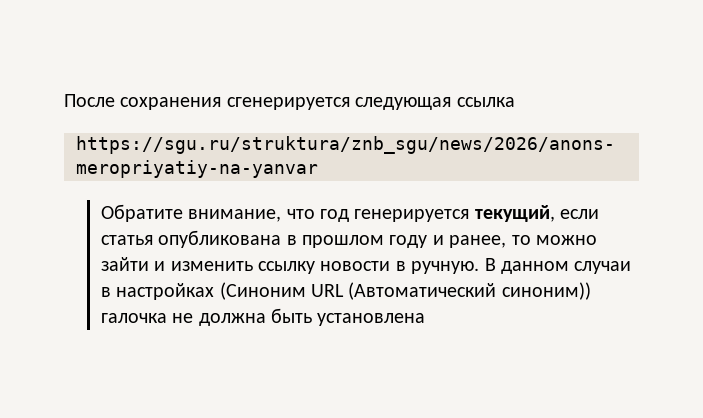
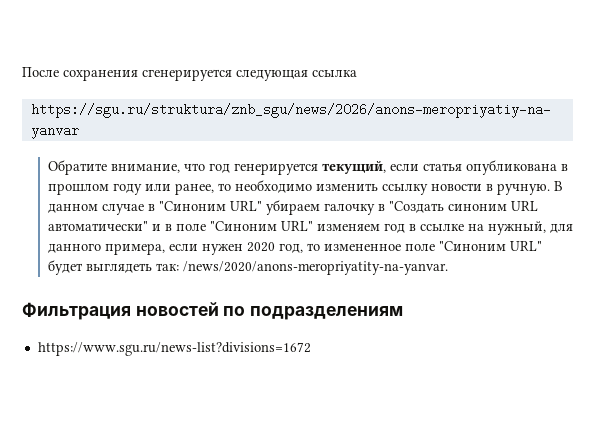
- Обратите внимание, что год генерируется текущий, если статья опубликована в прошлом году и ранее, то можно зайти и изменить ссылку новости в ручную.
+ Обратите внимание, что год генерируется текущий, если статья опубликована в прошлом году или ранее, то необходимо изменить ссылку новости в ручную.
- В данном случаи в настройках (Синоним URL (Автоматический синоним)) галочка не должна быть установлена
+ В данном случае в "Синоним URL" убираем галочку в "Создать синоним URL автоматически" и в поле "Синоним URL" изменяем год в ссылке на нужный, для данного примера, если нужен 2020 год, то измененное поле "Синоним URL" будет выглядеть так: /news/2020/anons-meropriyatity-na-yanvar.
+ Фильтрация новостей по подразделениям
+ https://www.sgu.ru/news-list?divisions=1672

